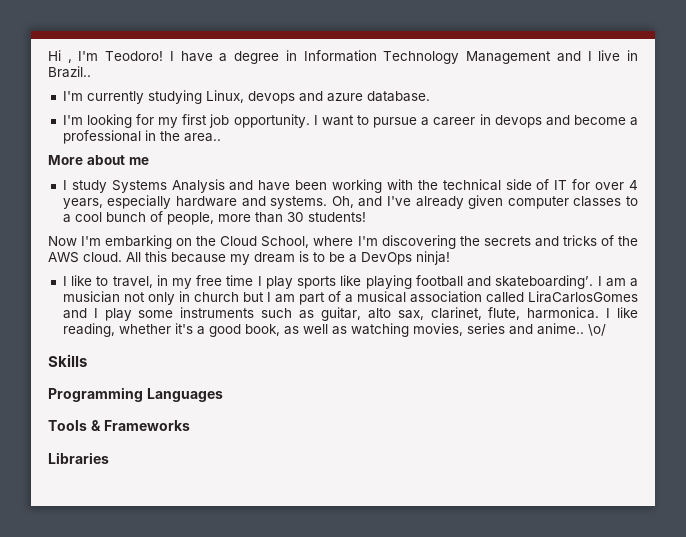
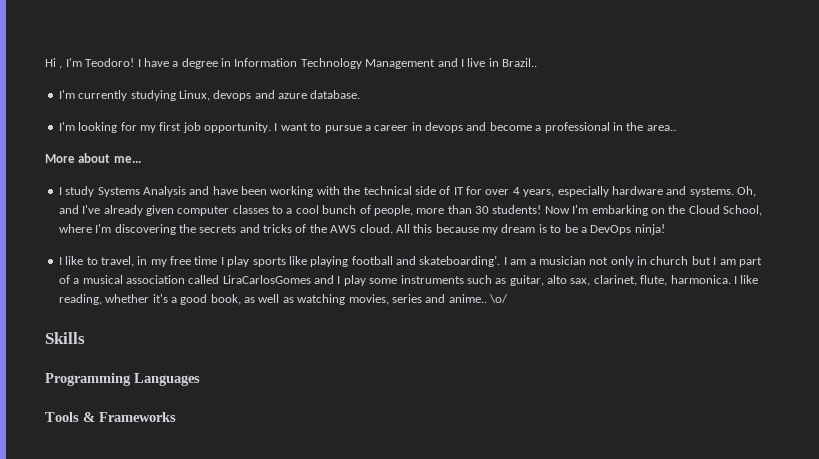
- More about me
+ More about me...
- Oh, and I've already given computer classes to a cool bunch of people, more than 30 students!
- Now I'm embarking on the Cloud School, where I'm discovering the secrets and tricks of the AWS cloud.
+ Oh, and I've already given computer classes to a cool bunch of people, more than 30 students! Now I'm embarking on the Cloud School, where I'm discovering the secrets and tricks of the AWS cloud.
- Libraries

